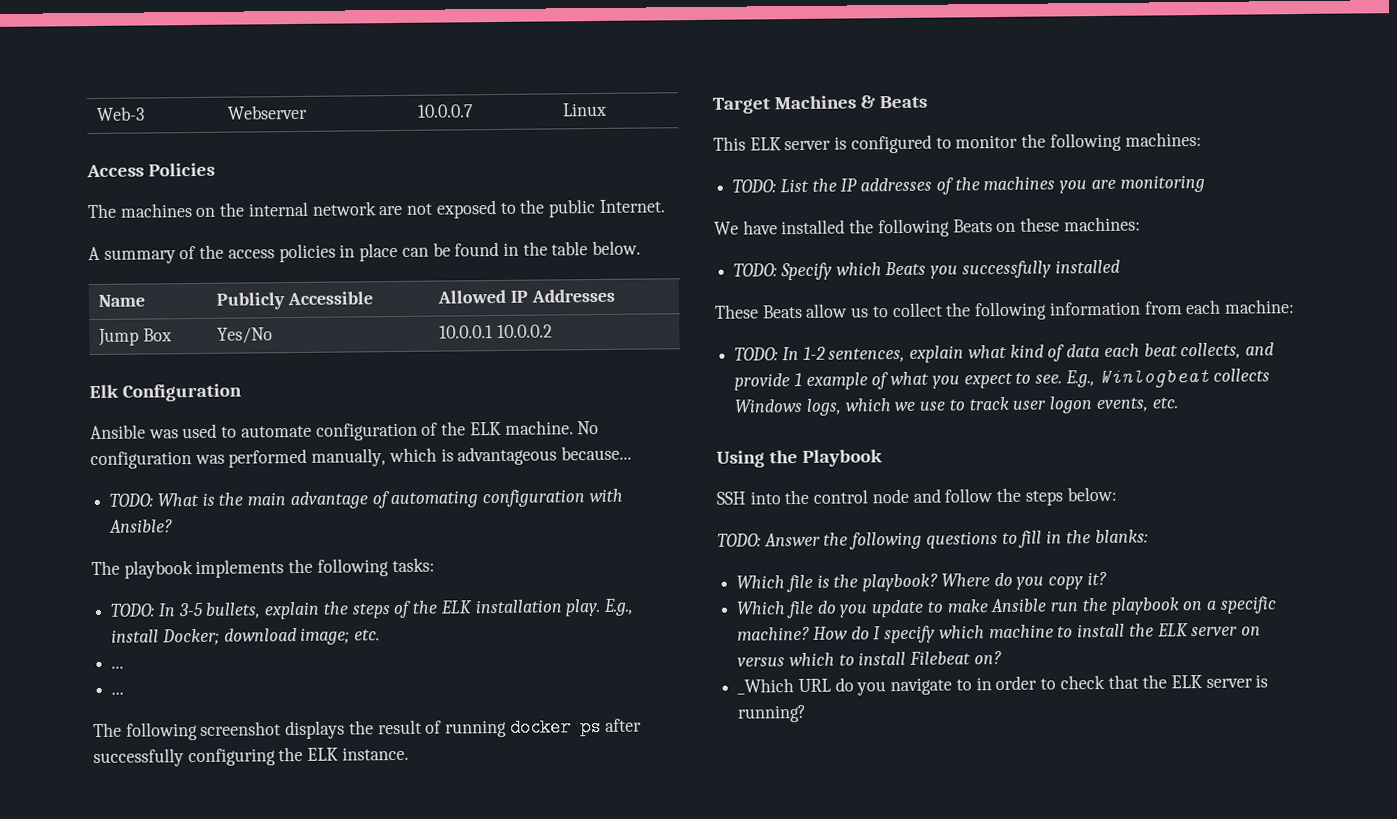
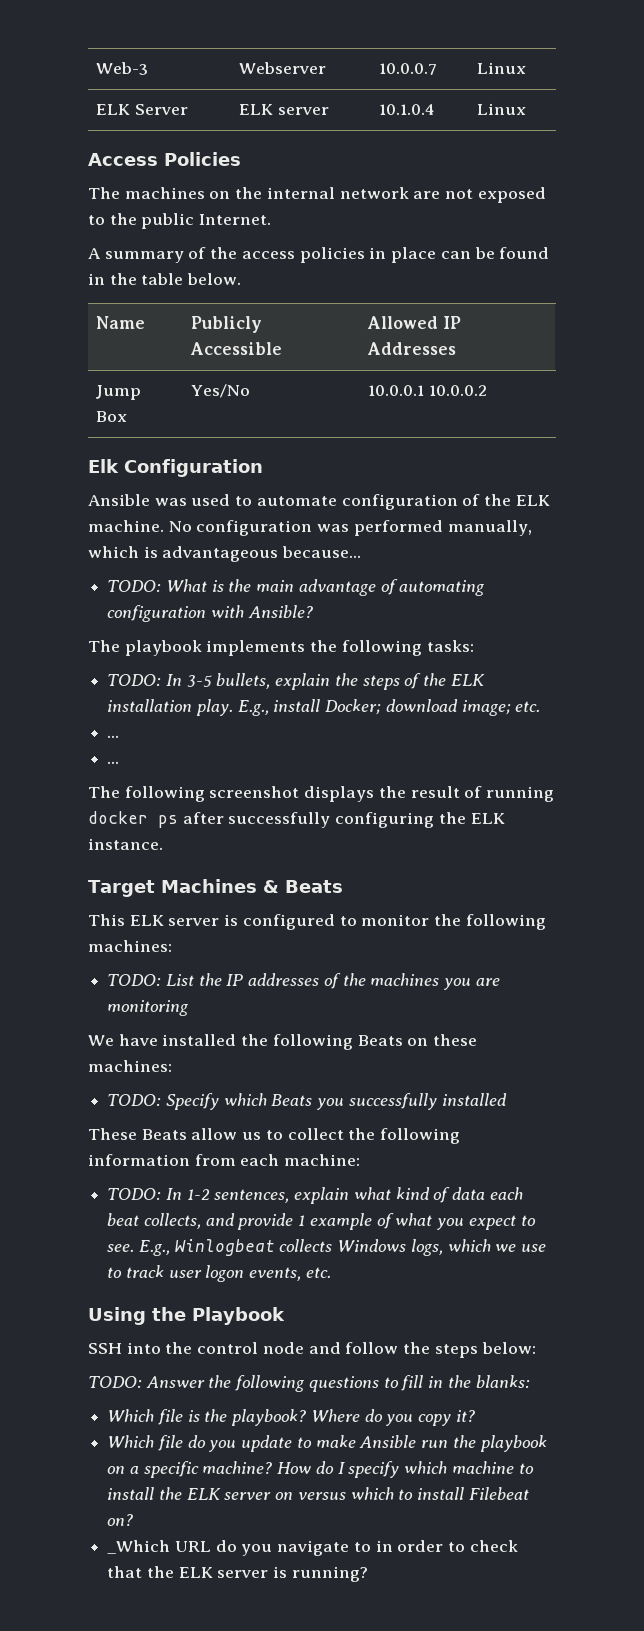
+ ELK Server | ELK server | 10.1.0.4 | Linux

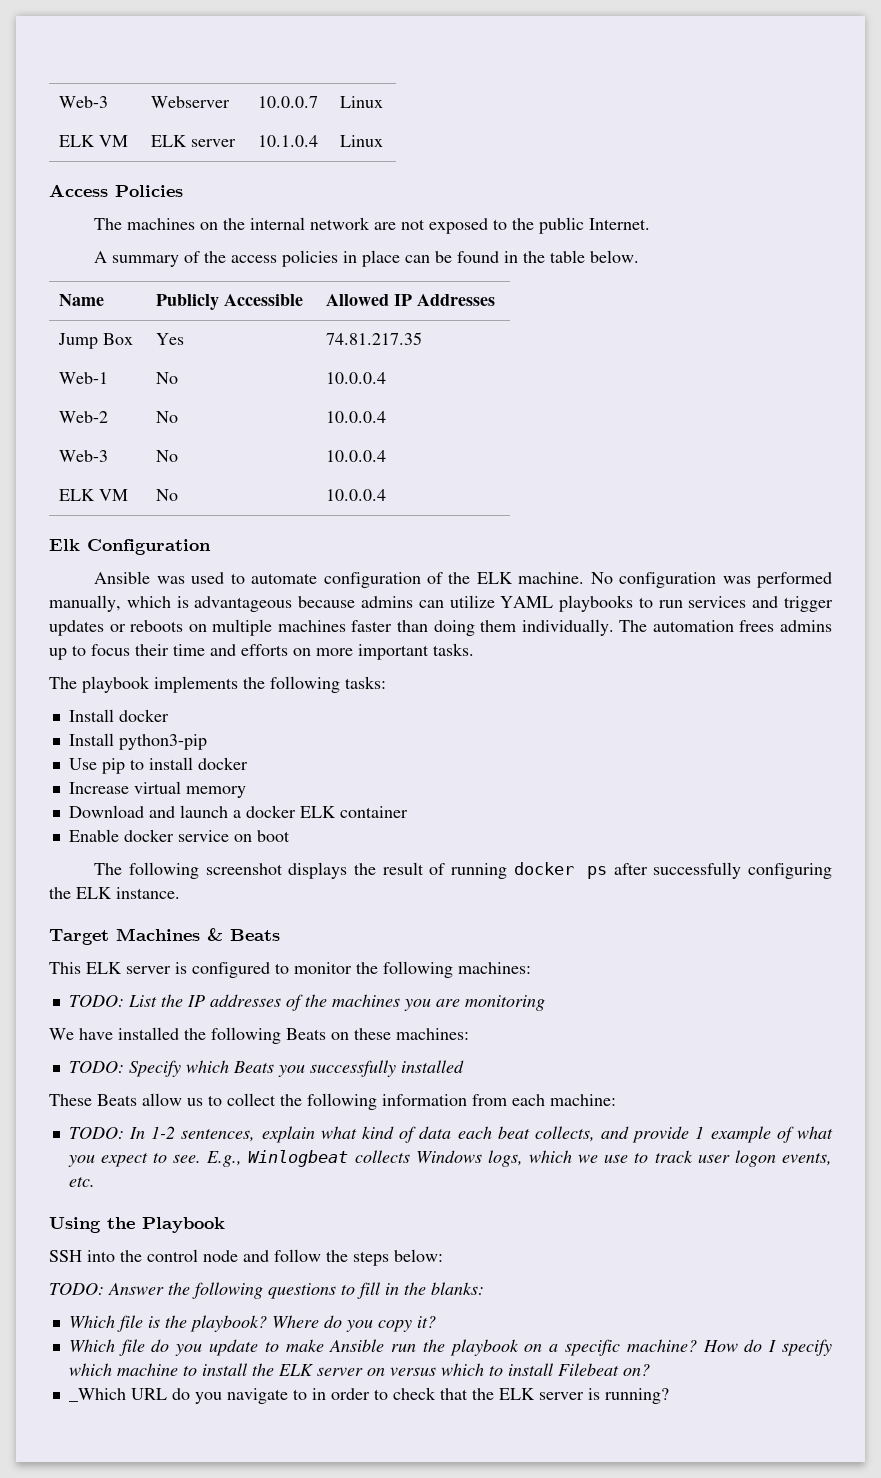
- ELK Server | ELK server | 10.1.0.4 | Linux
+ ELK VM | ELK server | 10.1.0.4 | Linux
- Jump Box | Yes/No | 10.0.0.1 10.0.0.2
+ Jump Box | Yes | 74.81.217.35
+ Web-1 | No | 10.0.0.4
+ Web-2 | No | 10.0.0.4
+ Web-3 | No | 10.0.0.4
+ ELK VM | No | 10.0.0.4
- No configuration was performed manually, which is advantageous because...
- TODO: What is the main advantage of automating configuration with Ansible?
+ No configuration was performed manually, which is advantageous because admins can utilize YAML playbooks to run services and trigger updates or reboots on multiple machines faster than doing them individually. The automation frees admins up to focus their time and efforts on more important tasks.
- TODO: In 3-5 bullets, explain the steps of the ELK installation play. E.g., install Docker; download image; etc.
- ...
- ...
+ Install docker
+ Install python3-pip
+ Use pip to install docker
+ Increase virtual memory
+ Download and launch a docker ELK container
+ Enable docker service on boot

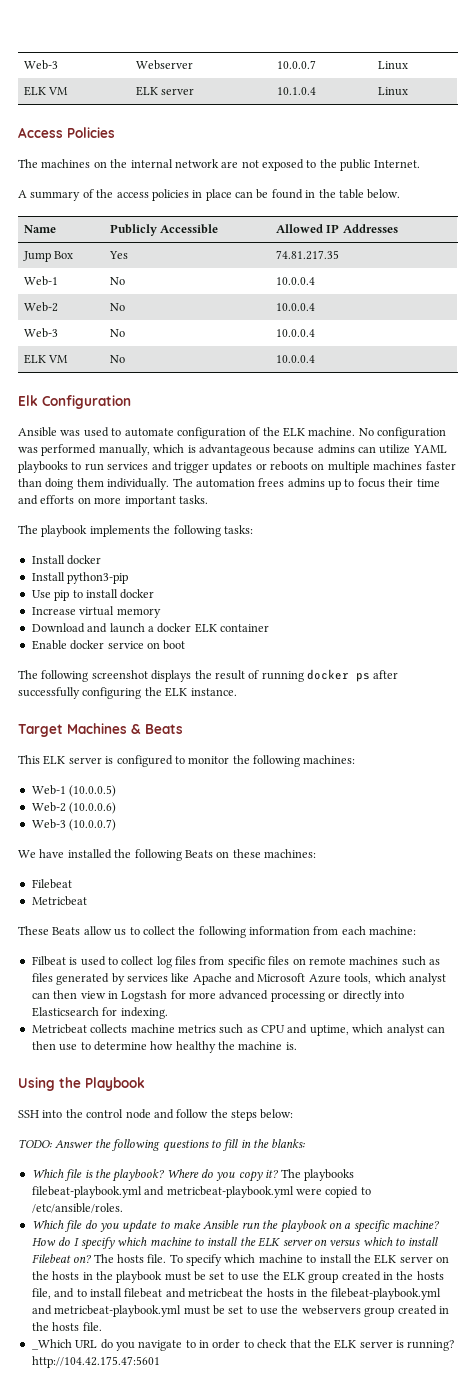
- TODO: List the IP addresses of the machines you are monitoring
+ Web-1 (10.0.0.5)
+ Web-2 (10.0.0.6)
+ Web-3 (10.0.0.7)
  We have installed the following Beats on these machines:
- TODO: Specify which Beats you successfully installed
+ Filebeat
+ Metricbeat
- TODO: In 1-2 sentences, explain what kind of data each beat collects, and provide 1 example of what you expect to see. E.g., Winlogbeat collects Windows logs, which we use to track user logon events, etc.
+ Filbeat is used to collect log files from specific files on remote machines such as files generated by services like Apache and Microsoft Azure tools, which analyst can then view in Logstash for more advanced processing or directly into Elasticsearch for indexing.
+ Metricbeat collects machine metrics such as CPU and uptime, which analyst can then use to determine how healthy the machine is.
+ The playbooks filebeat-playbook.yml and metricbeat-playbook.yml were copied to /etc/ansible/roles.
+ The hosts file. To specify which machine to install the ELK server on the hosts in the playbook must be set to use the ELK group created in the hosts file, and to install filebeat and metricbeat the hosts in the filebeat-playbook.yml and metricbeat-playbook.yml must be set to use the webservers group created in the hosts file.
- _Which URL do you navigate to in order to check that the ELK server is running?
+ _Which URL do you navigate to in order to check that the ELK server is running? http://104.42.175.47:5601

